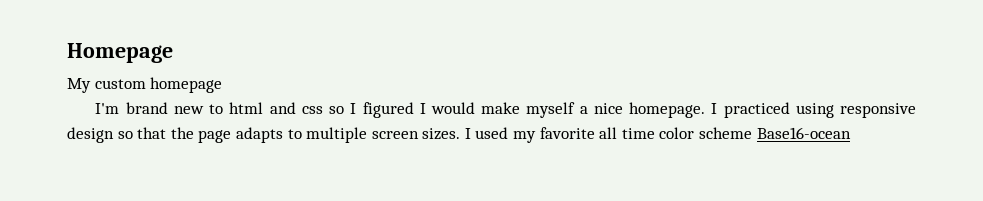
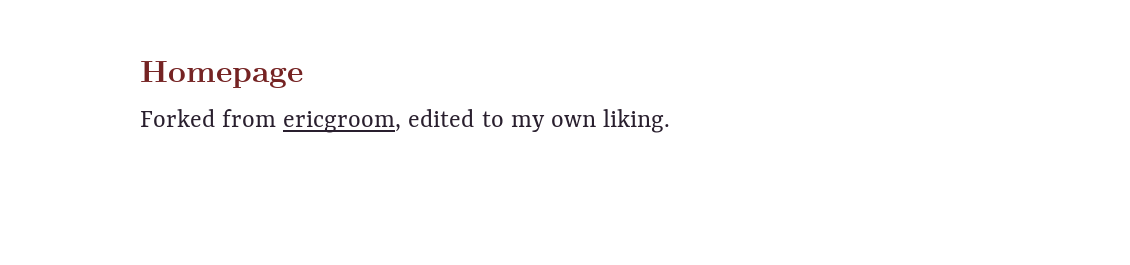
- My custom homepage
- I'm brand new to html and css so I figured I would make myself a nice homepage. I practiced using responsive design so that the page adapts to multiple screen sizes. I used my favorite all time color scheme Base16-ocean
+ Forked from ericgroom, edited to my own liking.

